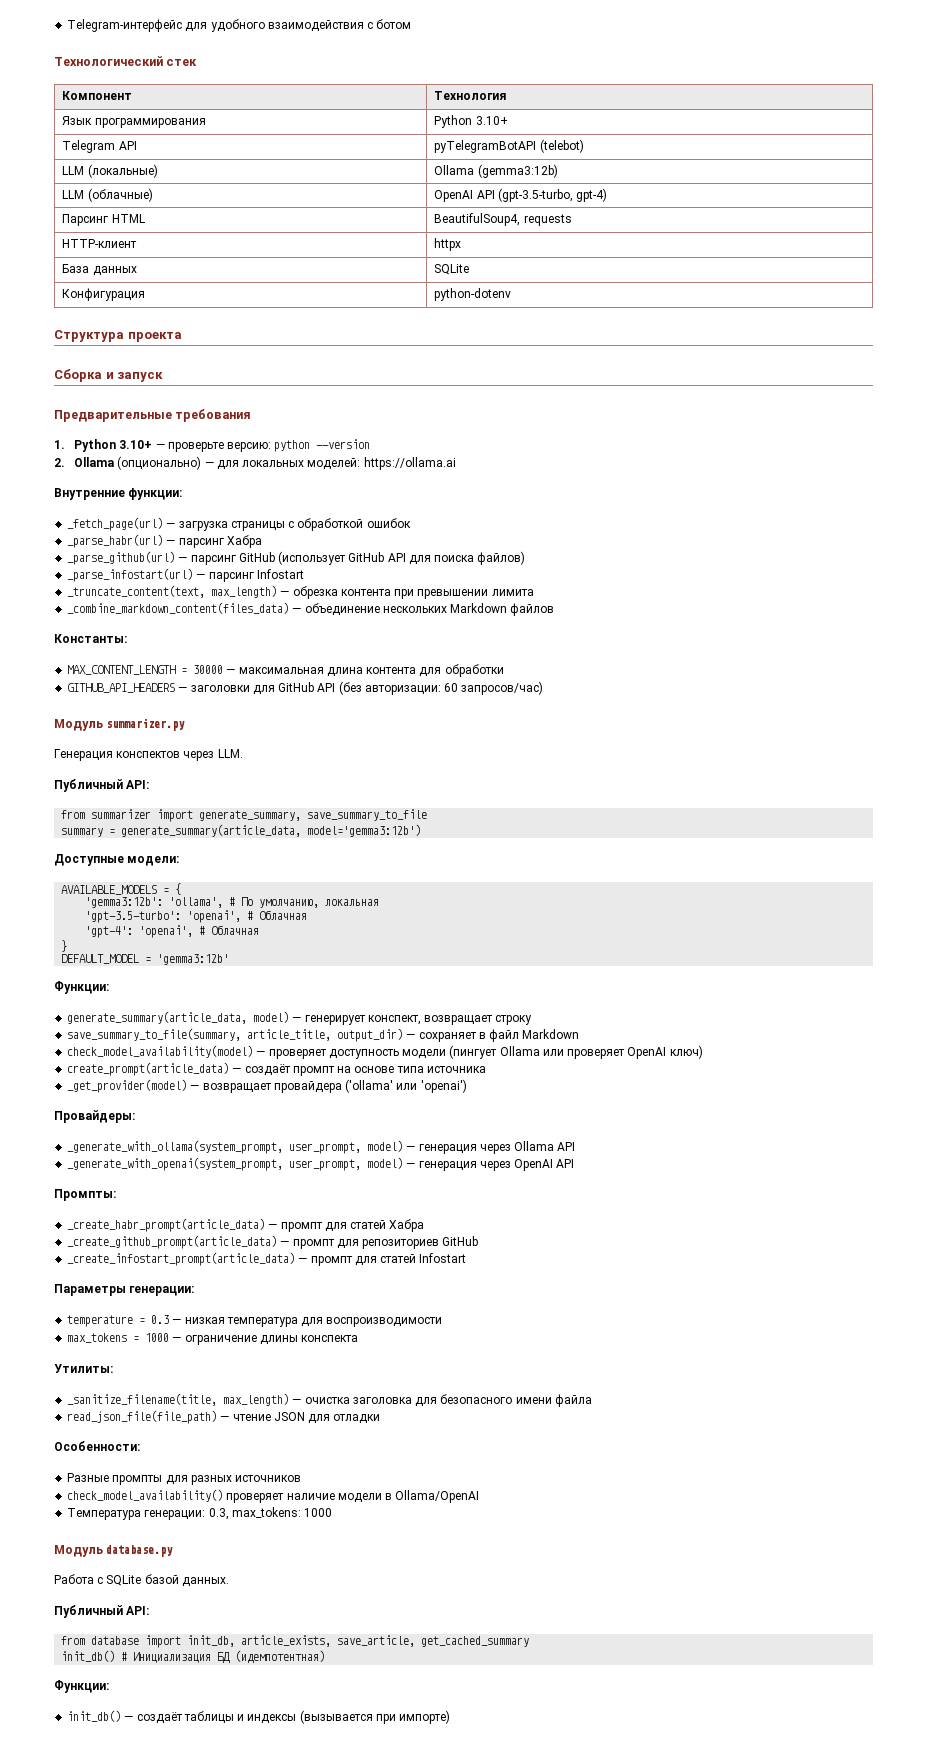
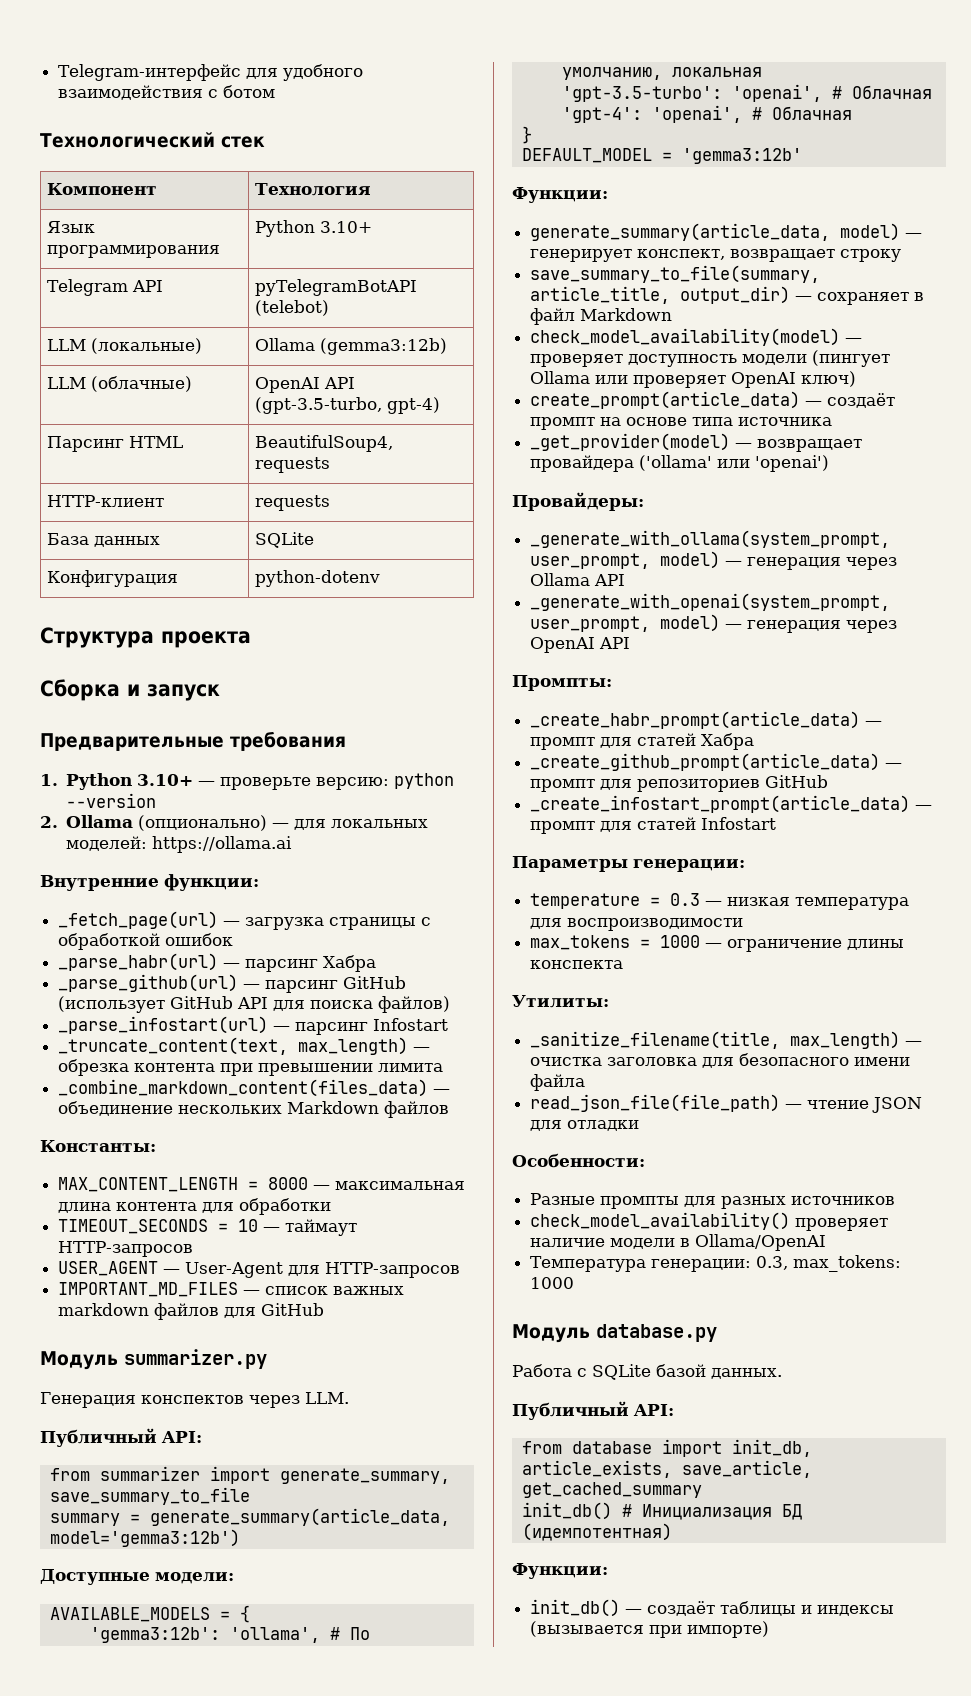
- HTTP-клиент | httpx
+ HTTP-клиент | requests
- MAX_CONTENT_LENGTH = 30000 — максимальная длина контента для обработки
+ MAX_CONTENT_LENGTH = 8000 — максимальная длина контента для обработки
- GITHUB_API_HEADERS — заголовки для GitHub API (без авторизации: 60 запросов/час)
+ TIMEOUT_SECONDS = 10 — таймаут HTTP-запросов
+ USER_AGENT — User-Agent для HTTP-запросов
+ IMPORTANT_MD_FILES — список важных markdown файлов для GitHub

